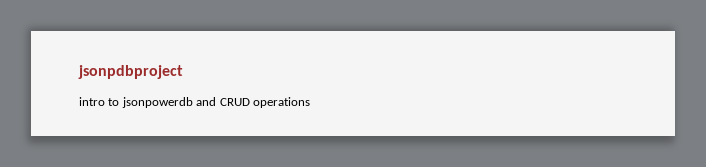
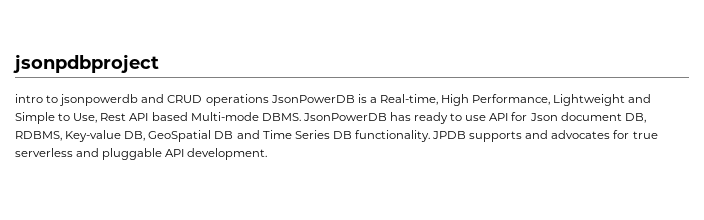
- intro to jsonpowerdb and CRUD operations
+ intro to jsonpowerdb and CRUD operations JsonPowerDB is a Real-time, High Performance, Lightweight and Simple to Use, Rest API based Multi-mode DBMS. JsonPowerDB has ready to use API for Json document DB, RDBMS, Key-value DB, GeoSpatial DB and Time Series DB functionality. JPDB supports and advocates for true serverless and pluggable API development.

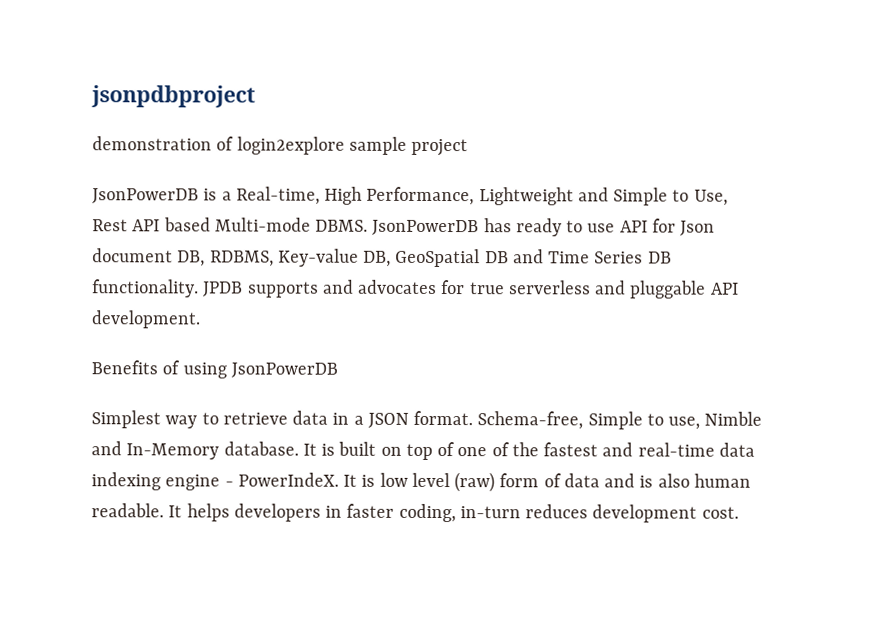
- intro to jsonpowerdb and CRUD operations JsonPowerDB is a Real-time, High Performance, Lightweight and Simple to Use, Rest API based Multi-mode DBMS.
+ demonstration of login2explore sample project
+ JsonPowerDB is a Real-time, High Performance, Lightweight and Simple to Use, Rest API based Multi-mode DBMS.
+ Benefits of using JsonPowerDB
+ Simplest way to retrieve data in a JSON format. Schema-free, Simple to use, Nimble and In-Memory database. It is built on top of one of the fastest and real-time data indexing engine - PowerIndeX. It is low level (raw) form of data and is also human readable. It helps developers in faster coding, in-turn reduces development cost.

